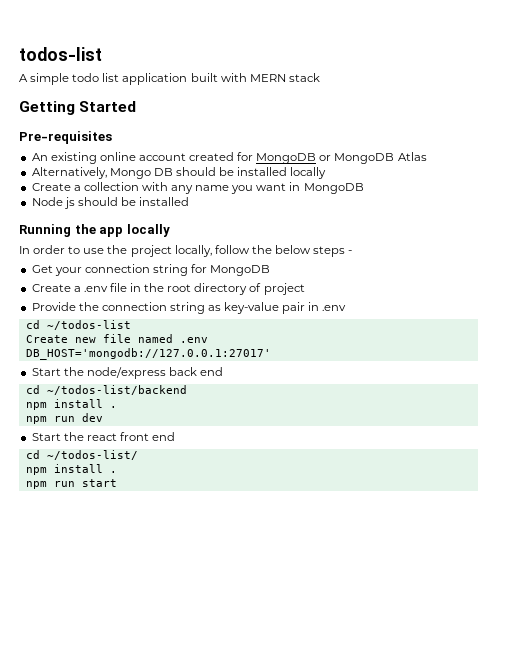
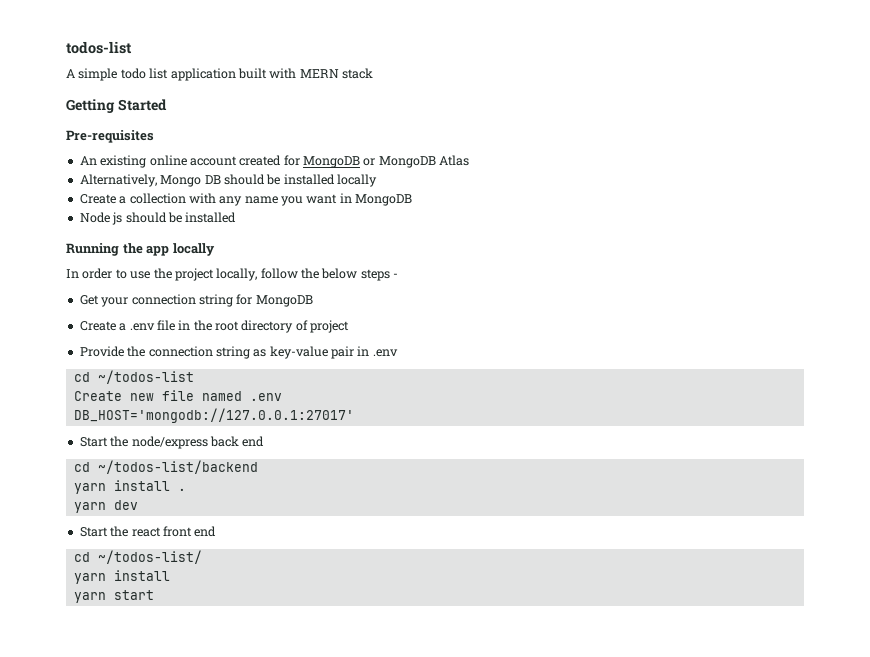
  cd ~/todos-list/backend
- npm install .
- npm run dev
+ yarn install .
+ yarn dev
  cd ~/todos-list/
- npm install .
- npm run start
+ yarn install
+ yarn start

